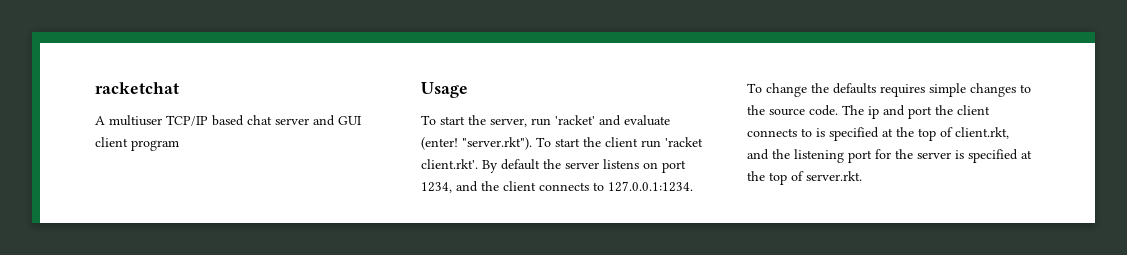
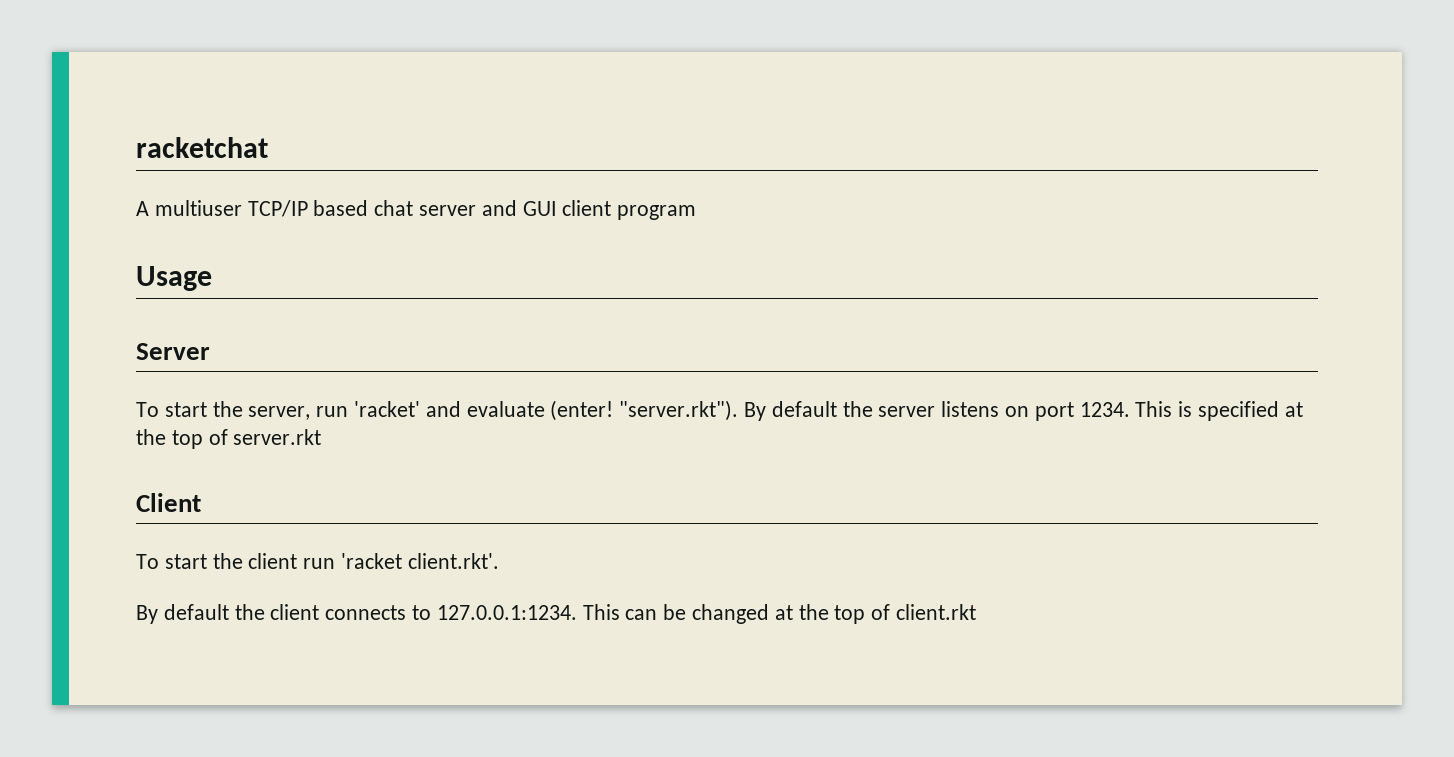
+ Server
- "server.rkt"). To start the client run 'racket client.rkt'. By default the server listens on port 1234, and the client connects to 127.0.0.1:1234. To change the defaults requires simple changes to the source code. The ip and port the client connects to is specified at the top of client.rkt, and the listening port for the server is specified at the top of server.rkt.
+ "server.rkt"). By default the server listens on port 1234. This is specified at the top of server.rkt
+ Client
+ To start the client run 'racket client.rkt'.
+ By default the client connects to 127.0.0.1:1234. This can be changed at the top of client.rkt

